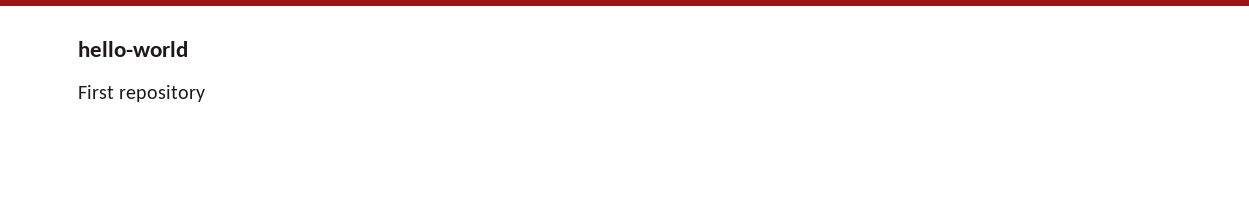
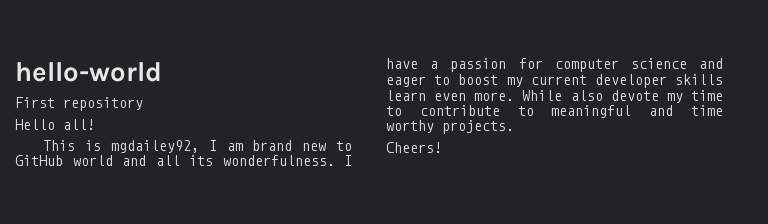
+ Hello all!
+ This is mgdailey92, I am brand new to GitHub world and all its wonderfulness. I have a passion for computer science and eager to boost my current developer skills learn even more. While also devote my time to contribute to meaningful and time worthy projects.
+ Cheers!

